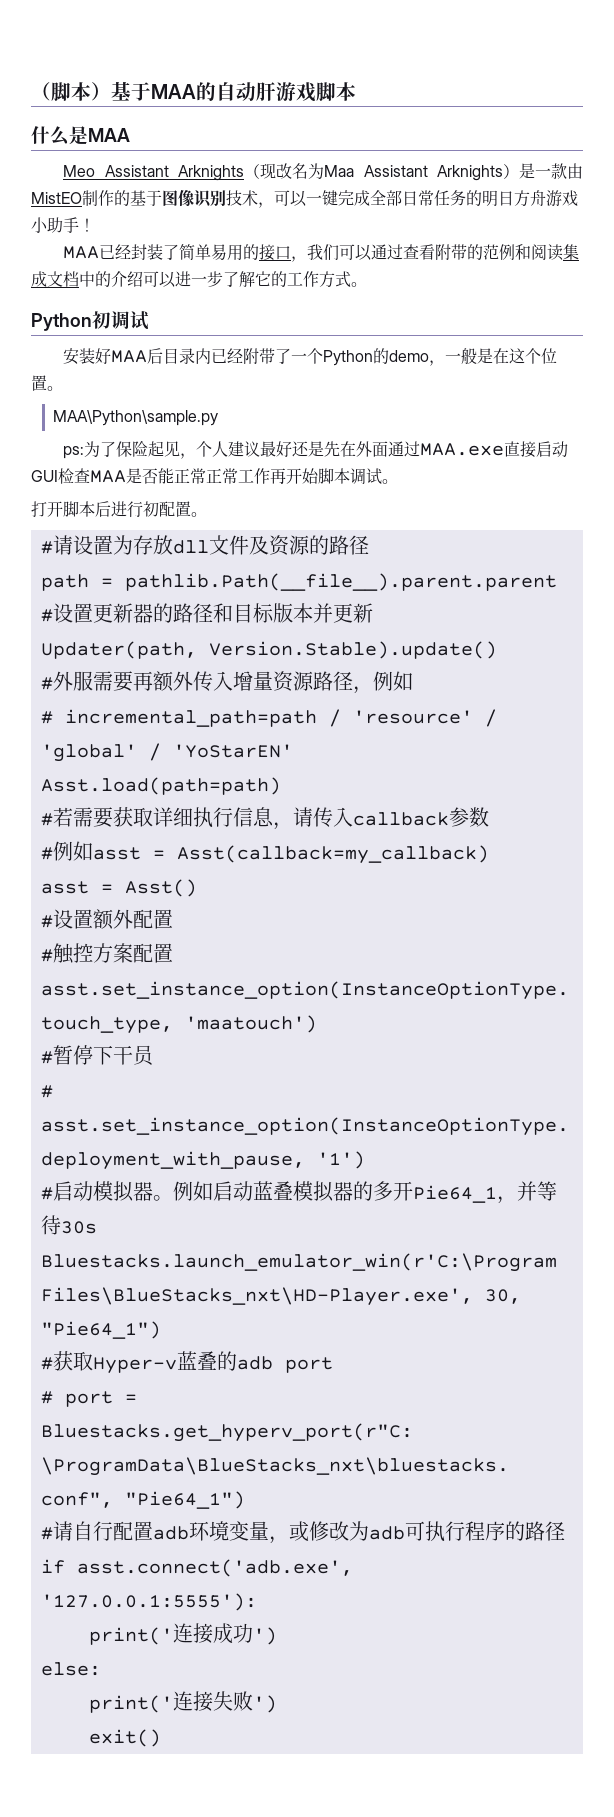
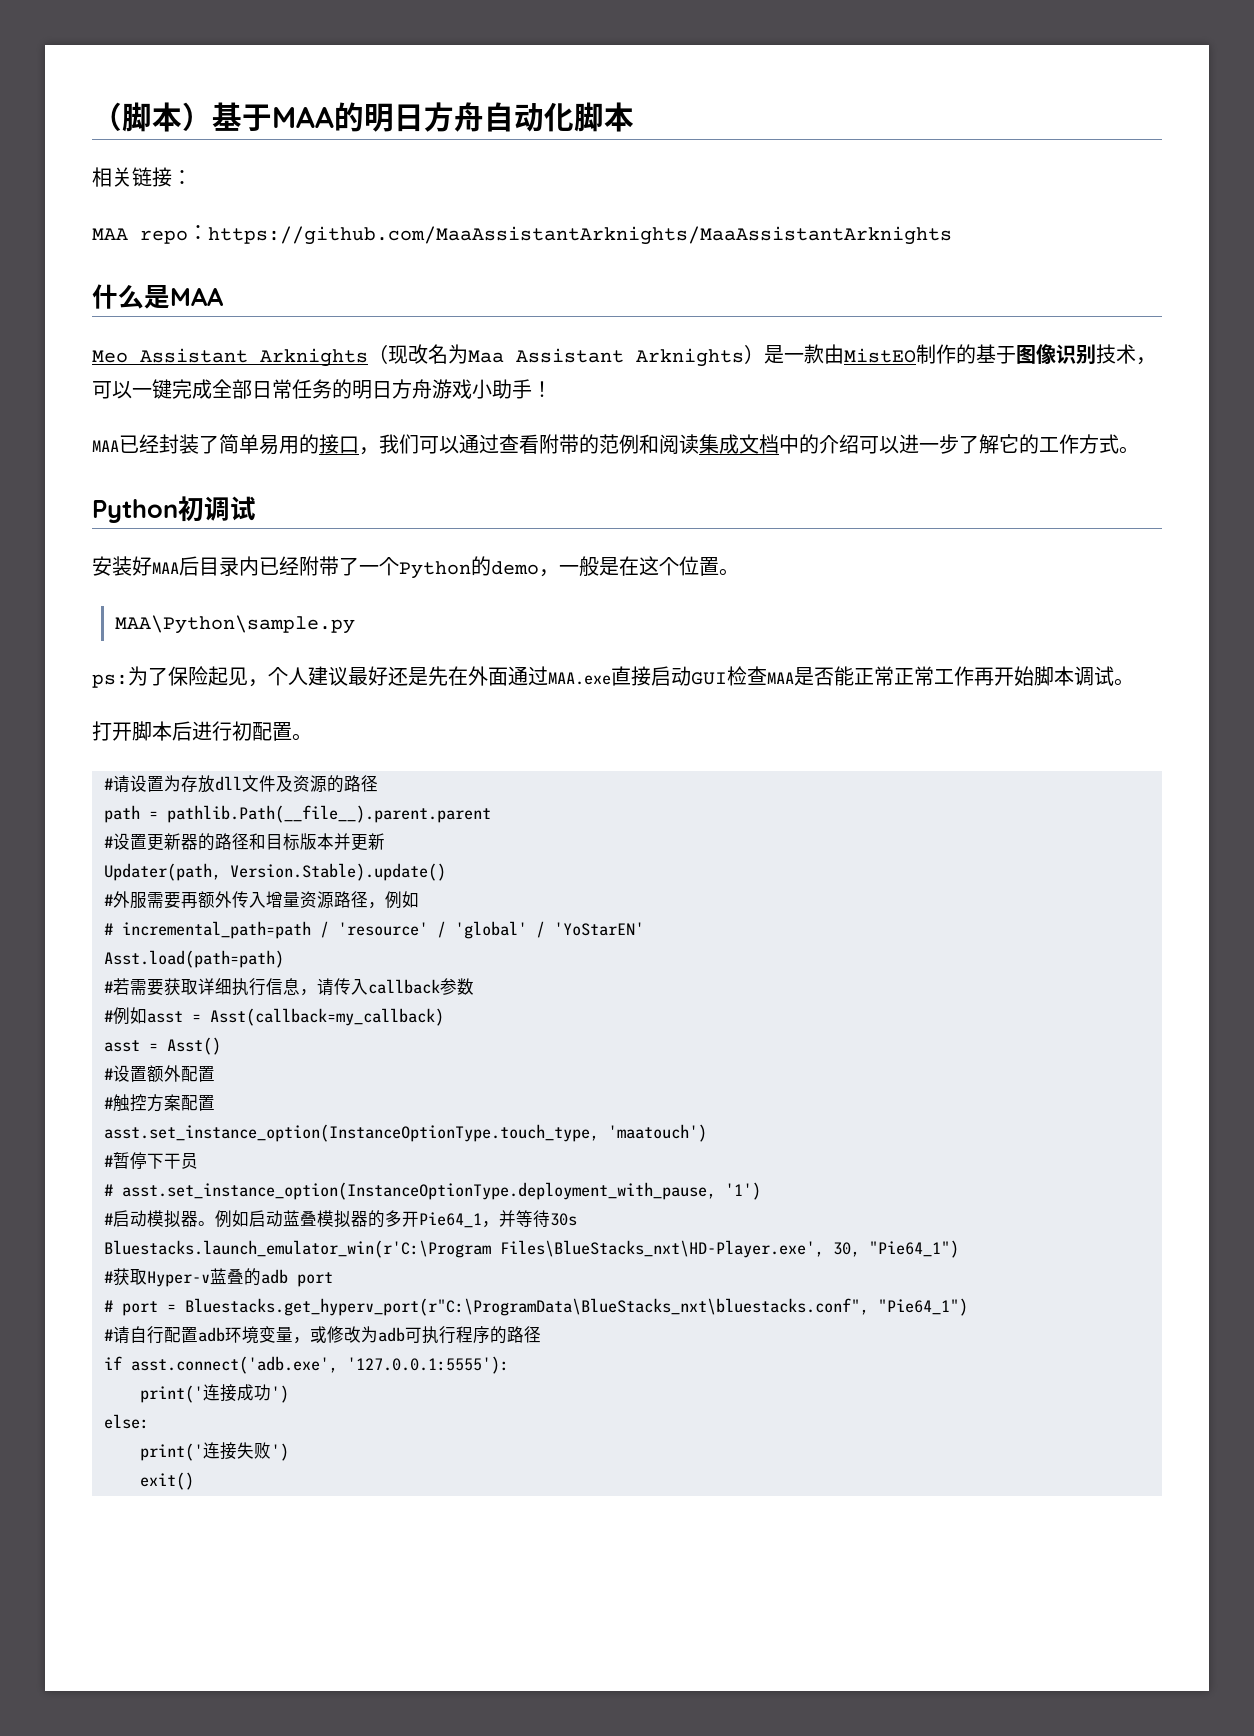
- （脚本）基于MAA的自动肝游戏脚本
+ （脚本）基于MAA的明日方舟自动化脚本
+ 相关链接：
+ MAA repo：https://github.com/MaaAssistantArknights/MaaAssistantArknights

